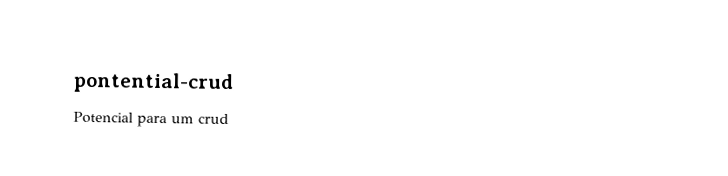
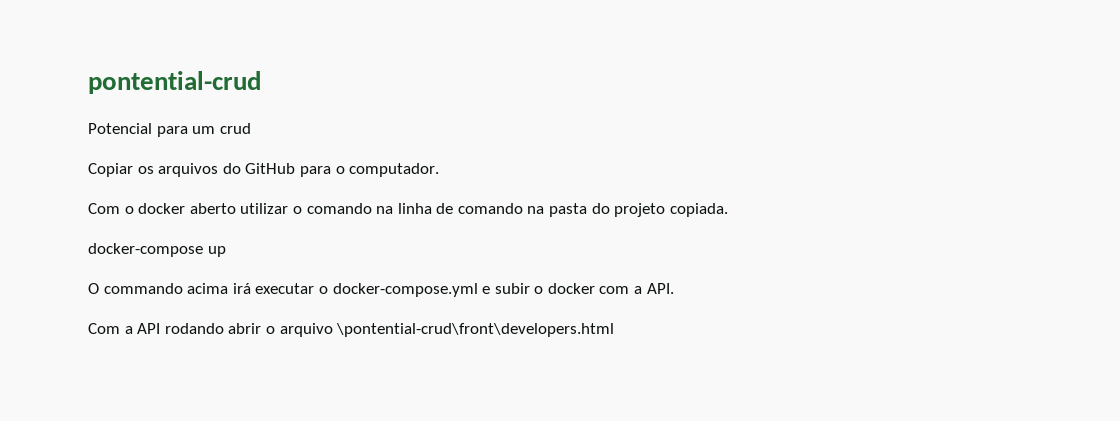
+ Copiar os arquivos do GitHub para o computador.
+ Com o docker aberto utilizar o comando na linha de comando na pasta do projeto copiada.
+ docker-compose up
+ O commando acima irá executar o docker-compose.yml e subir o docker com a API.
+ Com a API rodando abrir o arquivo \pontential-crud\front\developers.html

